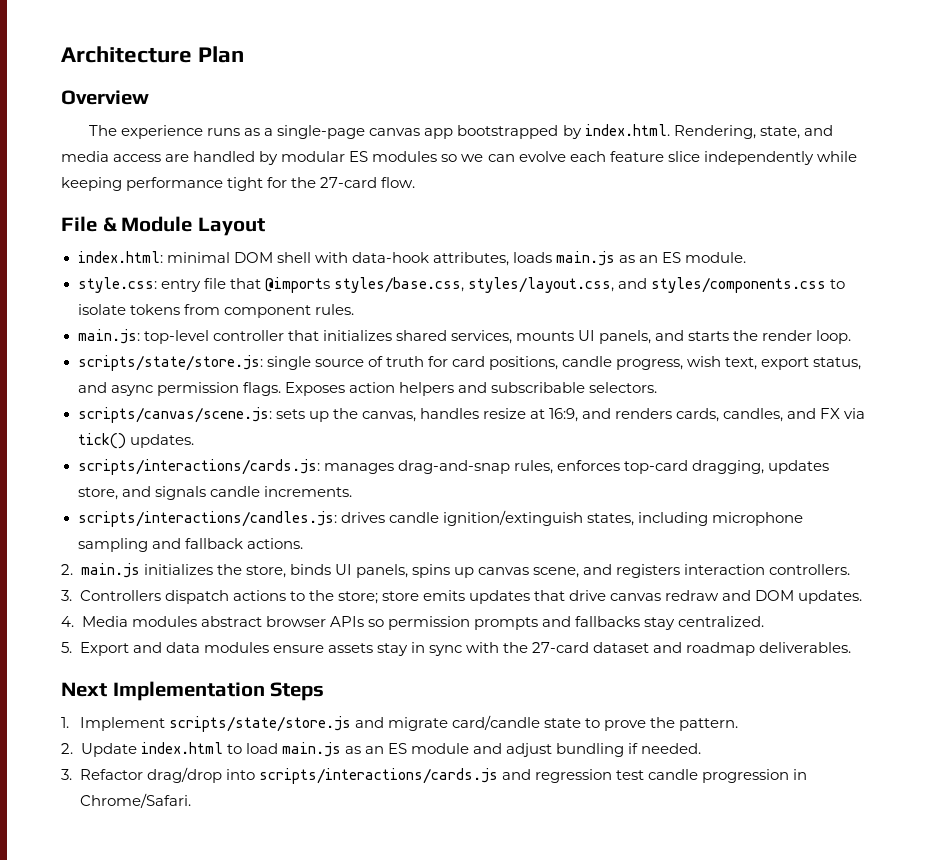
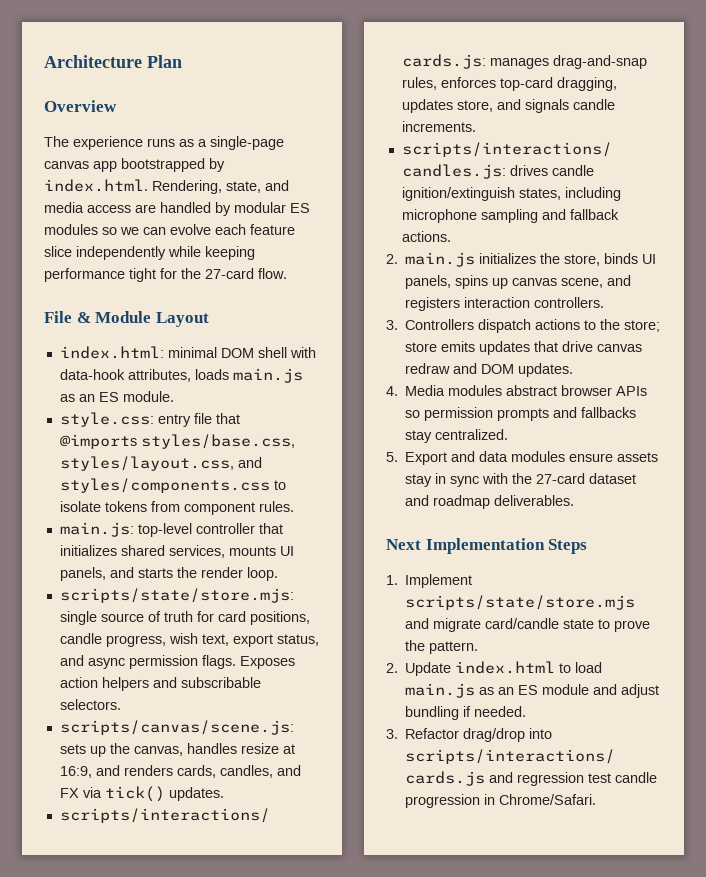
- scripts/state/store.js: single source of truth for card positions, candle progress, wish text, export status, and async permission flags.
+ scripts/state/store.mjs: single source of truth for card positions, candle progress, wish text, export status, and async permission flags.
- 1. Implement scripts/state/store.js and migrate card/candle state to prove the pattern.
+ 1. Implement scripts/state/store.mjs and migrate card/candle state to prove the pattern.

